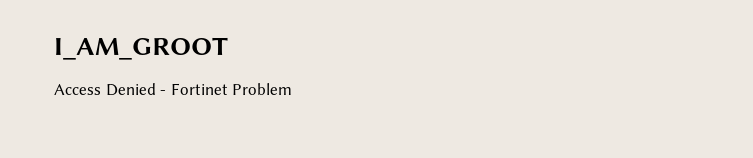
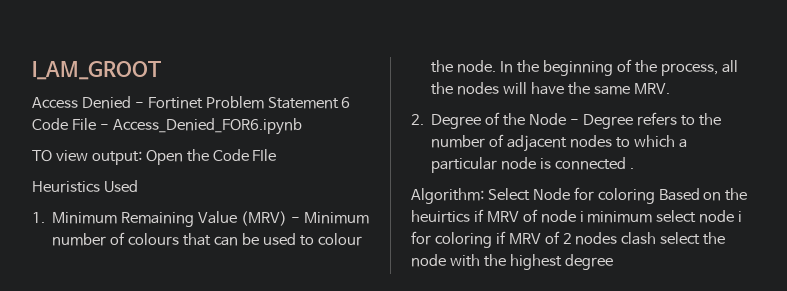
- Access Denied - Fortinet Problem
+ Access Denied - Fortinet Problem Statement 6 Code File - Access_Denied_FOR6.ipynb
+ TO view output: Open the Code FIle
+ Heuristics Used
+ 1. Minimum Remaining Value (MRV) - Minimum number of colours that can be used to colour the node. In the beginning of the process, all the nodes will have the same MRV.
+ 2. Degree of the Node - Degree refers to the number of adjacent nodes to which a particular node is connected .
+ Algorithm: Select Node for coloring Based on the heuirtics if MRV of node i minimum select node i for coloring if MRV of 2 nodes clash select the node with the highest degree

